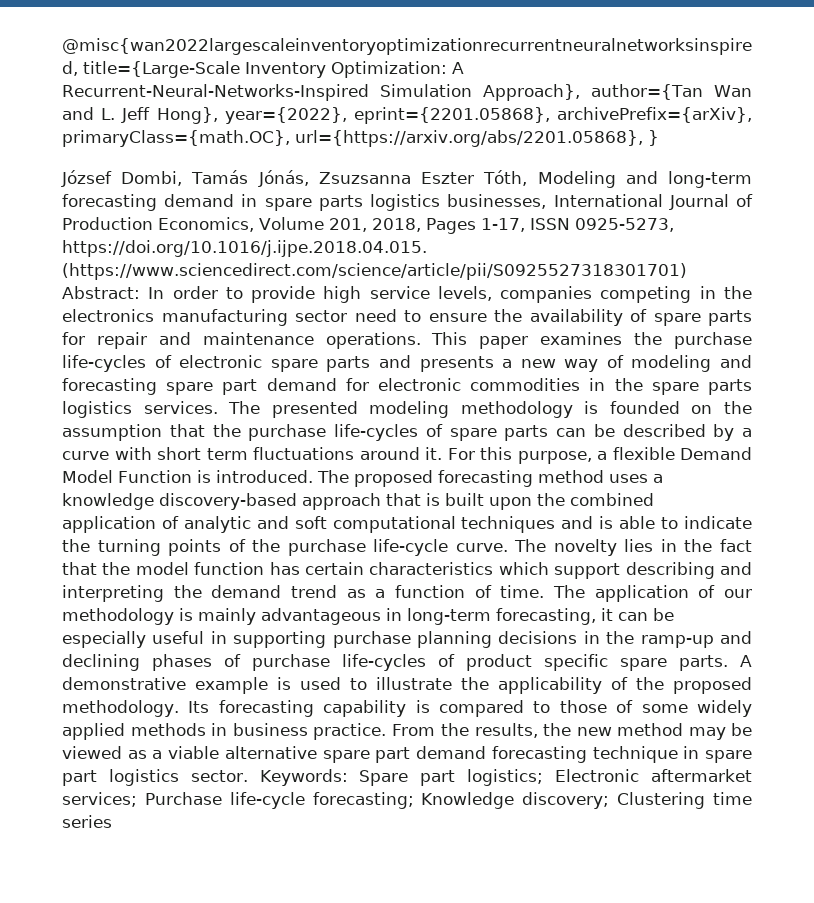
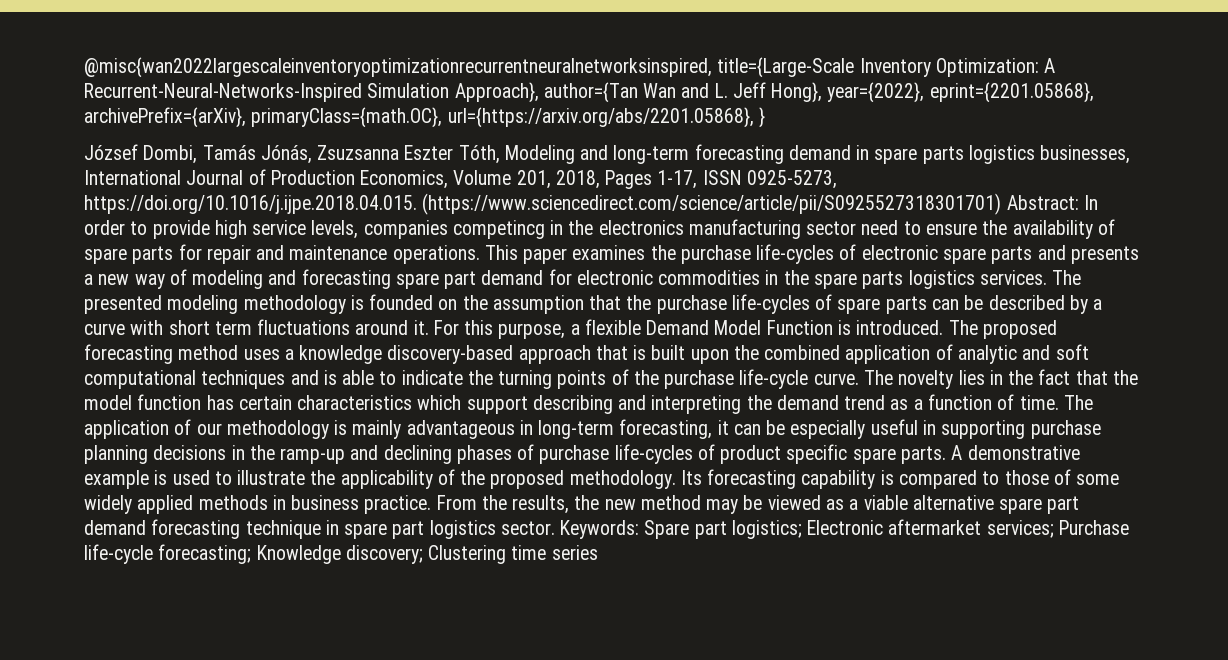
- József Dombi, Tamás Jónás, Zsuzsanna Eszter Tóth, Modeling and long-term forecasting demand in spare parts logistics businesses, International Journal of Production Economics, Volume 201, 2018, Pages 1-17, ISSN 0925-5273, https://doi.org/10.1016/j.ijpe.2018.04.015. (https://www.sciencedirect.com/science/article/pii/S0925527318301701) Abstract: In order to provide high service levels, companies competing in the electronics manufacturing sector need to ensure the availability of spare parts for repair and maintenance operations.
+ József Dombi, Tamás Jónás, Zsuzsanna Eszter Tóth, Modeling and long-term forecasting demand in spare parts logistics businesses, International Journal of Production Economics, Volume 201, 2018, Pages 1-17, ISSN 0925-5273, https://doi.org/10.1016/j.ijpe.2018.04.015. (https://www.sciencedirect.com/science/article/pii/S0925527318301701) Abstract: In order to provide high service levels, companies competincg in the electronics manufacturing sector need to ensure the availability of spare parts for repair and maintenance operations.

